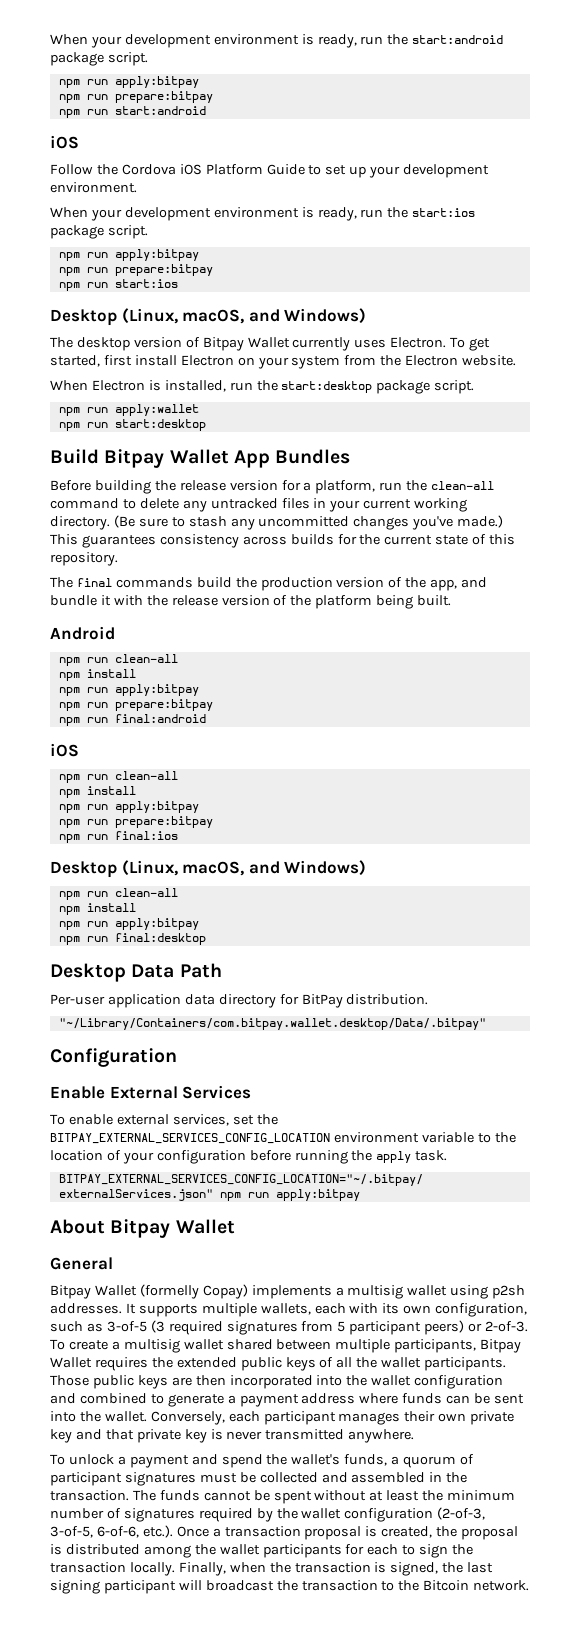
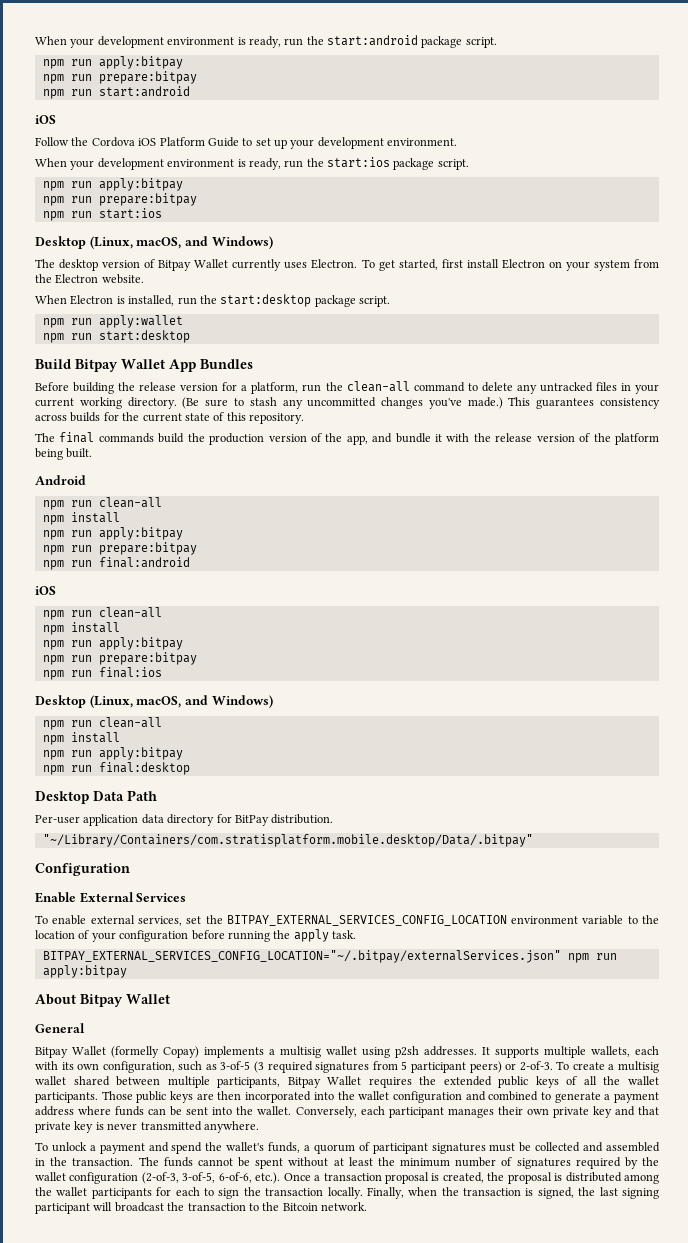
- "~/Library/Containers/com.bitpay.wallet.desktop/Data/.bitpay"
+ "~/Library/Containers/com.stratisplatform.mobile.desktop/Data/.bitpay"

